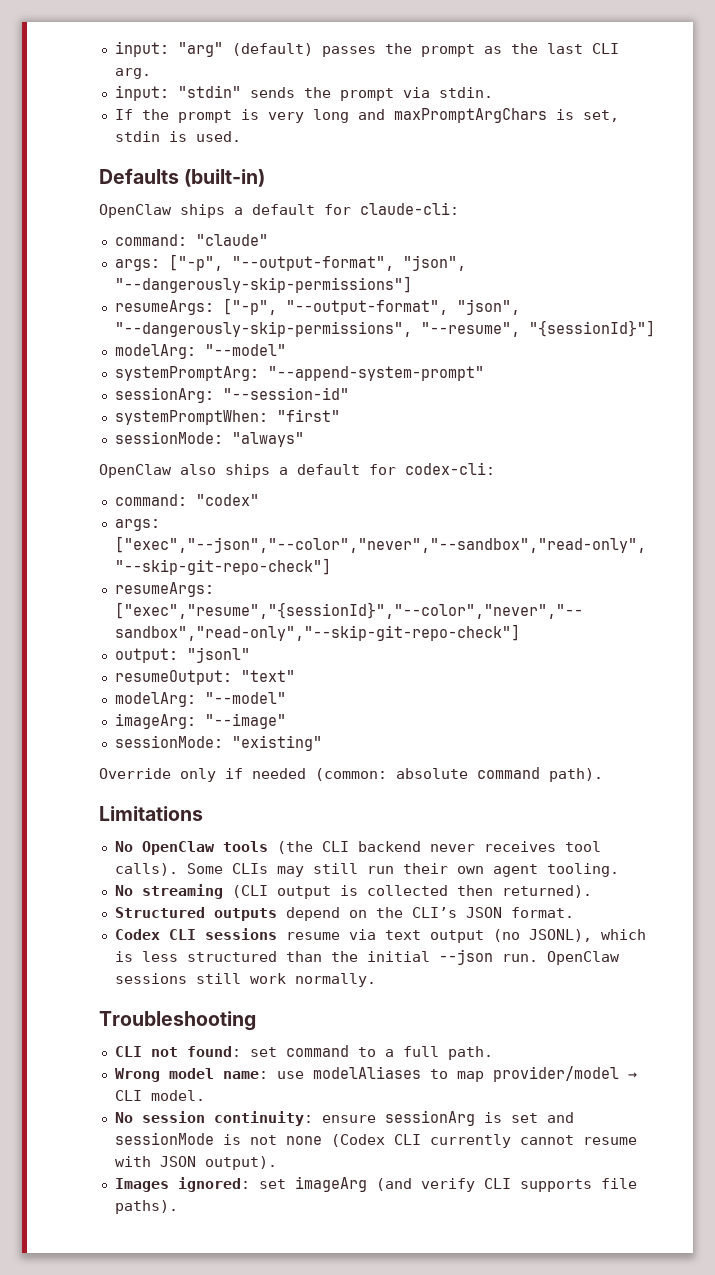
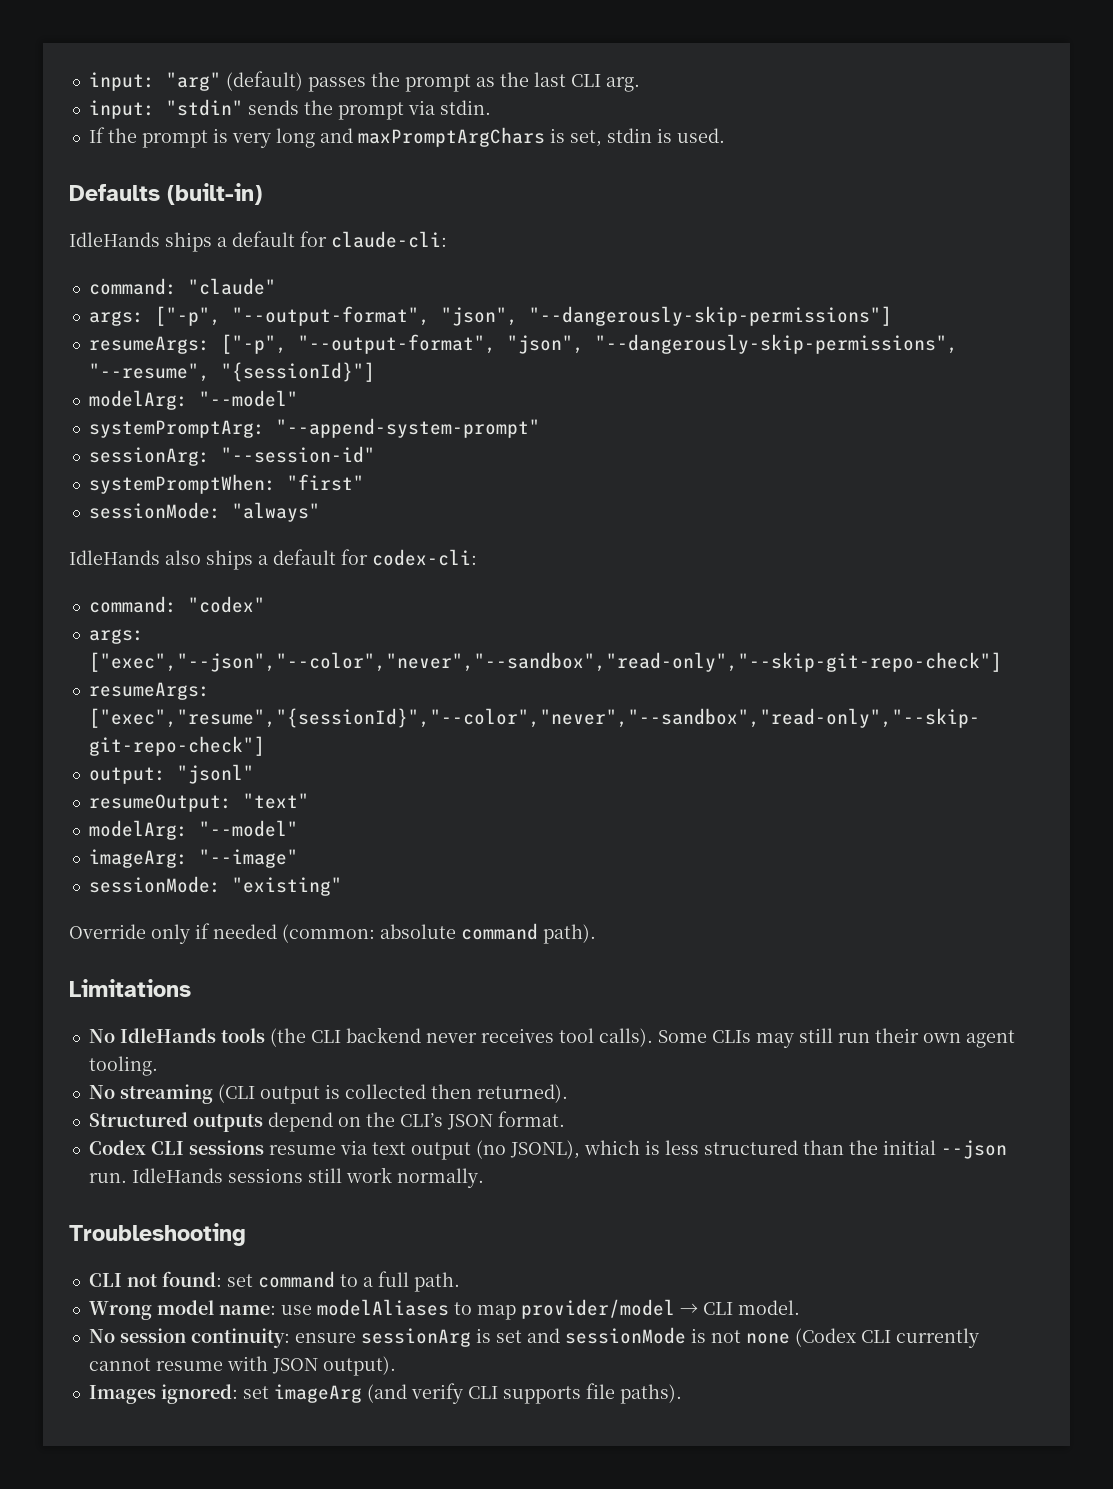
- OpenClaw ships a default for claude-cli:
+ IdleHands ships a default for claude-cli:
- OpenClaw also ships a default for codex-cli:
+ IdleHands also ships a default for codex-cli:
- No OpenClaw tools (the CLI backend never receives tool calls).
+ No IdleHands tools (the CLI backend never receives tool calls).
- OpenClaw sessions still work normally.
+ IdleHands sessions still work normally.

